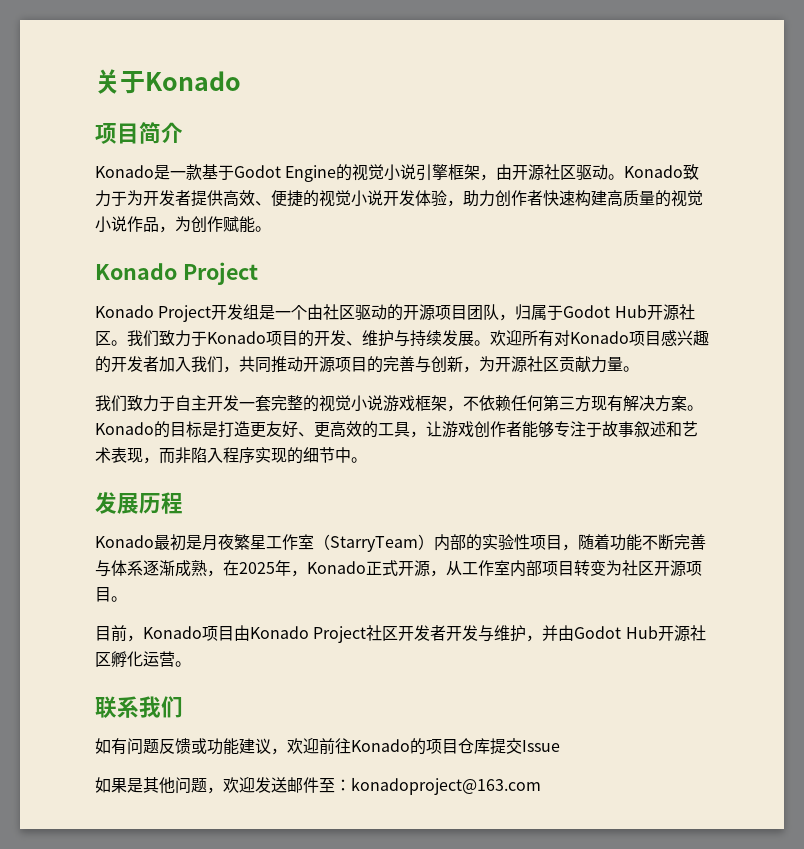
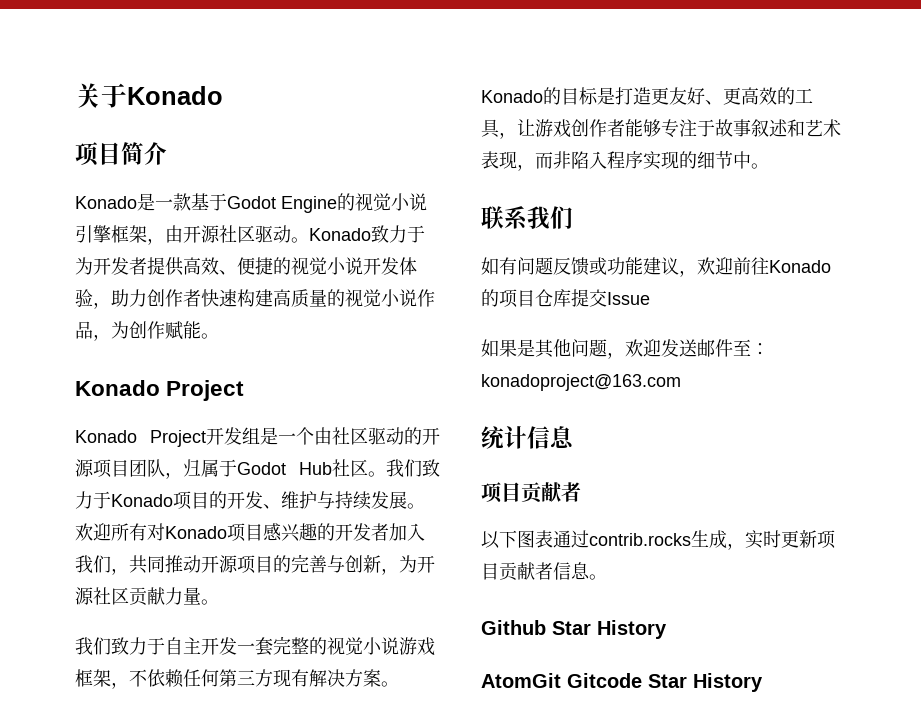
- Konado Project开发组是一个由社区驱动的开源项目团队，归属于Godot Hub开源社区。
+ Konado Project开发组是一个由社区驱动的开源项目团队，归属于Godot Hub社区。
- 发展历程
- Konado最初是月夜繁星工作室（StarryTeam）内部的实验性项目，随着功能不断完善与体系逐渐成熟，在2025年，Konado正式开源，从工作室内部项目转变为社区开源项目。
- 目前，Konado项目由Konado Project社区开发者开发与维护，并由Godot Hub开源社区孵化运营。
+ 统计信息
+ 项目贡献者
+ 以下图表通过contrib.rocks生成，实时更新项目贡献者信息。
+ Github Star History
+ AtomGit Gitcode Star History

